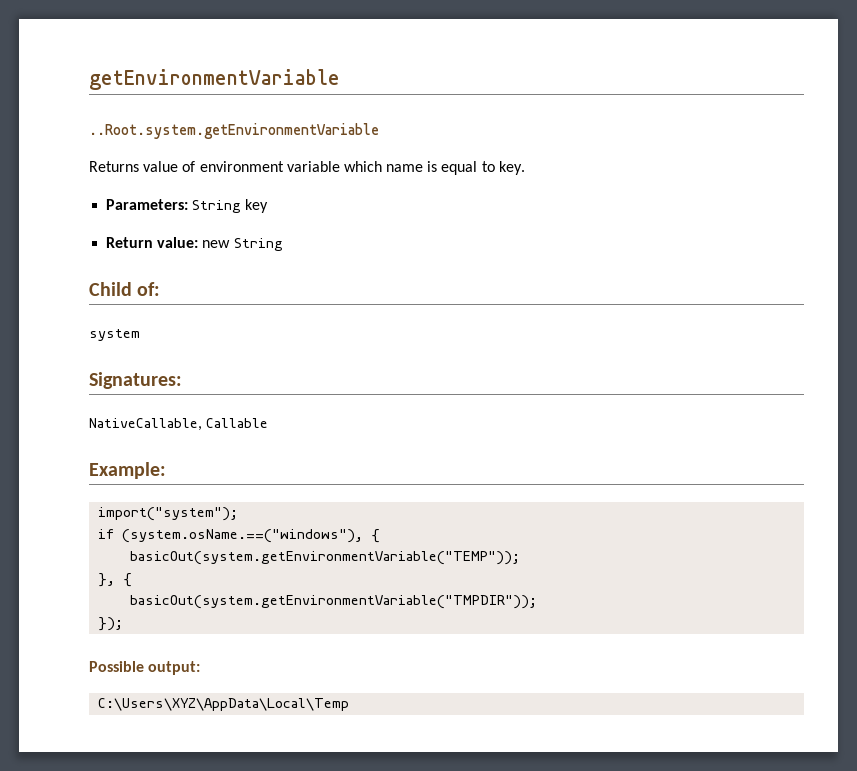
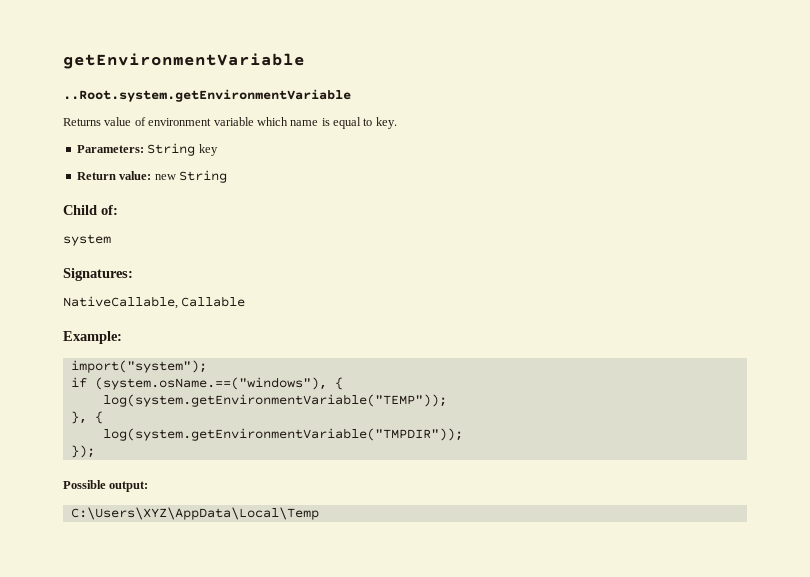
- basicOut(system.getEnvironmentVariable("TEMP"));
+ log(system.getEnvironmentVariable("TEMP"));
- basicOut(system.getEnvironmentVariable("TMPDIR"));
+ log(system.getEnvironmentVariable("TMPDIR"));

